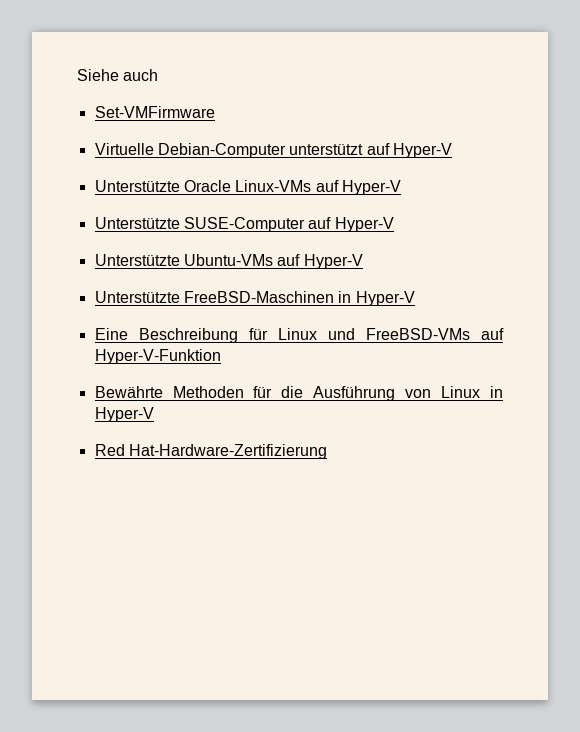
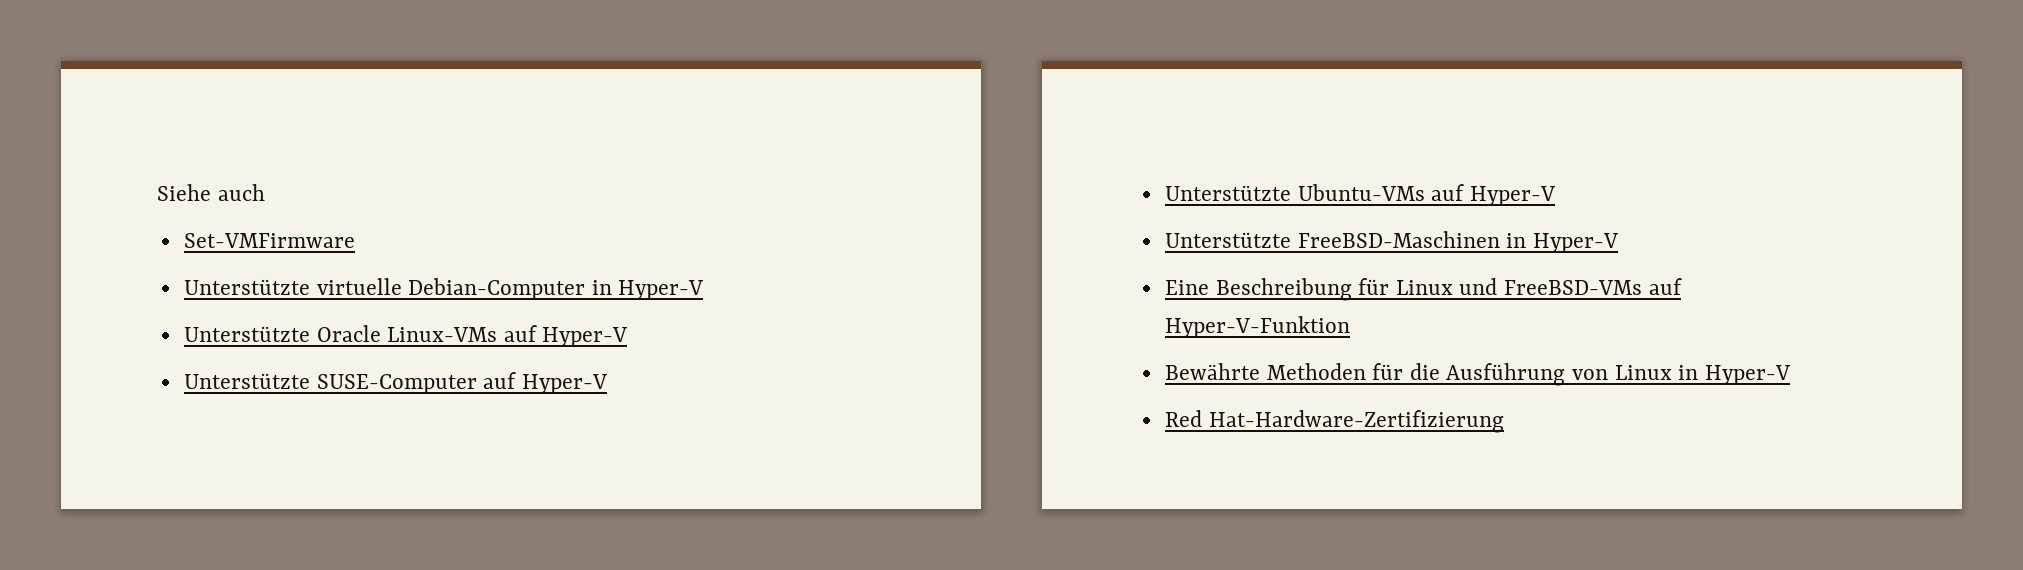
- Virtuelle Debian-Computer unterstützt auf Hyper-V
+ Unterstützte virtuelle Debian-Computer in Hyper-V

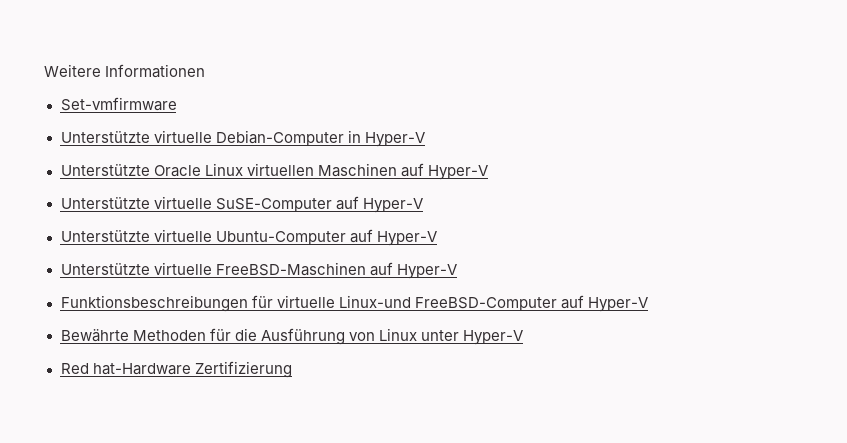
- Siehe auch
- Set-VMFirmware
+ Weitere Informationen
+ Set-vmfirmware
- Unterstützte Oracle Linux-VMs auf Hyper-V
- Unterstützte SUSE-Computer auf Hyper-V
- Unterstützte Ubuntu-VMs auf Hyper-V
- Unterstützte FreeBSD-Maschinen in Hyper-V
- Eine Beschreibung für Linux und FreeBSD-VMs auf Hyper-V-Funktion
+ Unterstützte Oracle Linux virtuellen Maschinen auf Hyper-V
+ Unterstützte virtuelle SuSE-Computer auf Hyper-V
+ Unterstützte virtuelle Ubuntu-Computer auf Hyper-V
+ Unterstützte virtuelle FreeBSD-Maschinen auf Hyper-V
+ Funktionsbeschreibungen für virtuelle Linux-und FreeBSD-Computer auf Hyper-V
- Bewährte Methoden für die Ausführung von Linux in Hyper-V
+ Bewährte Methoden für die Ausführung von Linux unter Hyper-V
- Red Hat-Hardware-Zertifizierung
+ Red hat-Hardware Zertifizierung

